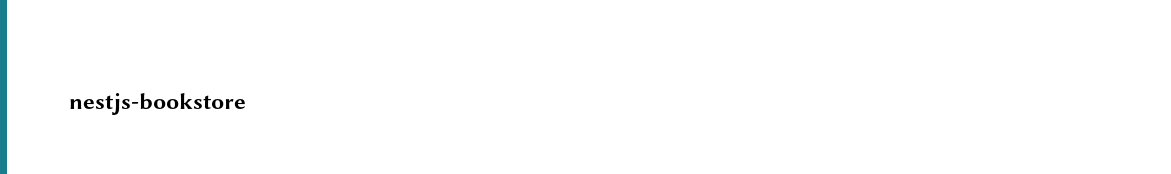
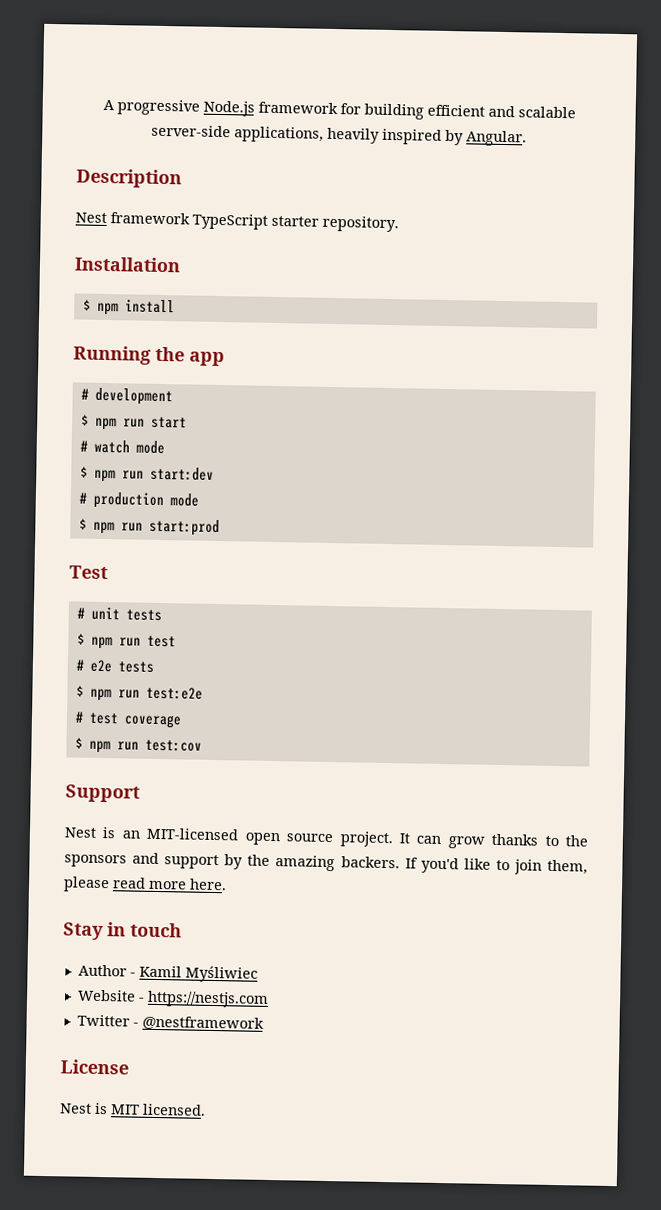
- nestjs-bookstore
+ A progressive Node.js framework for building efficient and scalable server-side applications, heavily inspired by Angular.
+ Description
+ Nest framework TypeScript starter repository.
+ Installation
+ $ npm install
+ Running the app
+ # development
+ $ npm run start
+ # watch mode
+ $ npm run start:dev
+ # production mode
+ $ npm run start:prod
+ Test
+ # unit tests
+ $ npm run test
+ # e2e tests
+ $ npm run test:e2e
+ # test coverage
+ $ npm run test:cov
+ Support
+ Nest is an MIT-licensed open source project. It can grow thanks to the sponsors and support by the amazing backers. If you'd like to join them, please read more here.
+ Stay in touch
+ Author - Kamil Myśliwiec
+ Website - https://nestjs.com
+ Twitter - @nestframework
+ License
+ Nest is MIT licensed.

